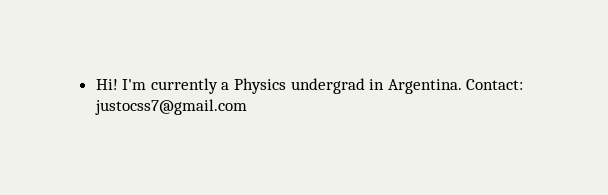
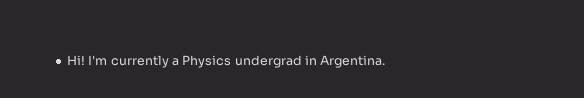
- Contact: justocss7@gmail.com

